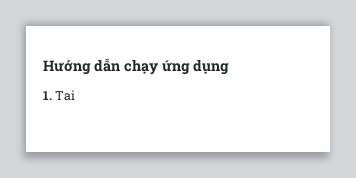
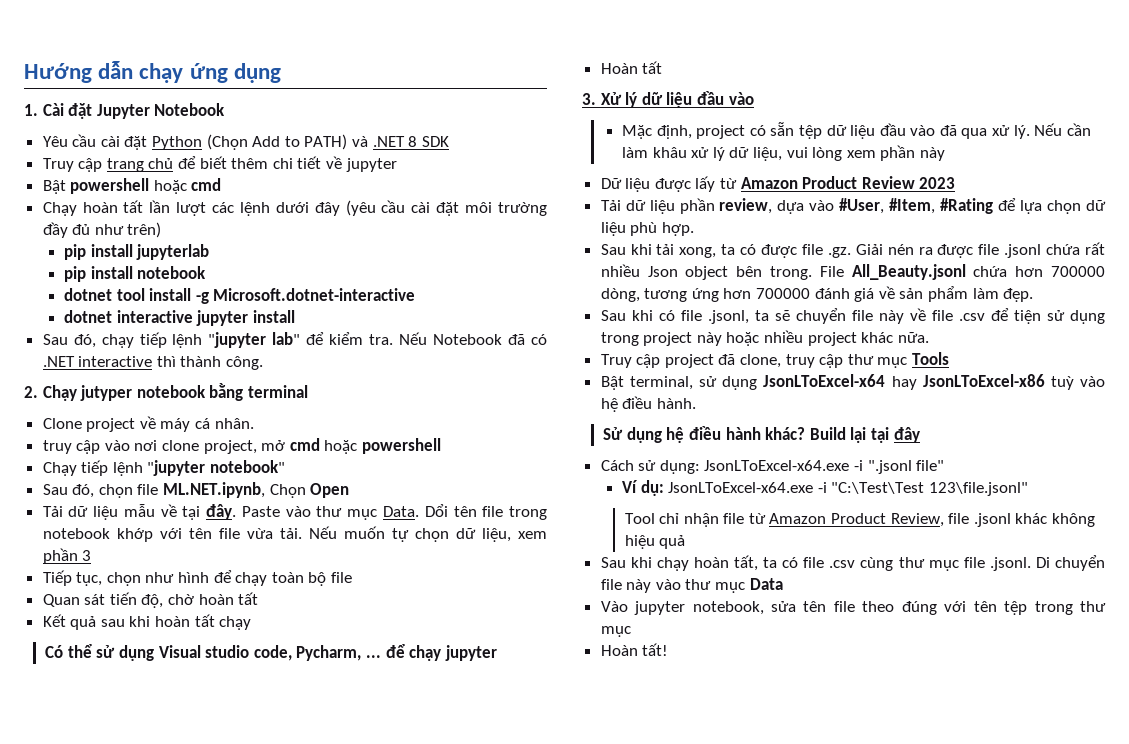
- 1. Tai
+ 1. Cài đặt Jupyter Notebook
+ Yêu cầu cài đặt Python (Chọn Add to PATH) và .NET 8 SDK
+ Truy cập trang chủ để biết thêm chi tiết về jupyter
+ Bật powershell hoặc cmd
+ Chạy hoàn tất lần lượt các lệnh dưới đây (yêu cầu cài đặt môi trường đầy đủ như trên)
+ pip install jupyterlab
+ pip install notebook
+ dotnet tool install -g Microsoft.dotnet-interactive
+ dotnet interactive jupyter install
+ Sau đó, chạy tiếp lệnh "jupyter lab" để kiểm tra. Nếu Notebook đã có .NET interactive thì thành công.
+ 2. Chạy jutyper notebook bằng terminal
+ Clone project về máy cá nhân.
+ truy cập vào nơi clone project, mở cmd hoặc powershell
+ Chạy tiếp lệnh "jupyter notebook"
+ Sau đó, chọn file ML.NET.ipynb, Chọn Open
+ Tải dữ liệu mẫu về tại đây. Paste vào thư mục Data. Dổi tên file trong notebook khớp với tên file vừa tải. Nếu muốn tự chọn dữ liệu, xem phần 3
+ Tiếp tục, chọn như hình để chạy toàn bộ file
+ Quan sát tiến độ, chờ hoàn tất
+ Kết quả sau khi hoàn tất chạy
+ Có thể sử dụng Visual studio code, Pycharm, ... để chạy jupyter
+ Hoàn tất
+ 3. Xử lý dữ liệu đầu vào
+ Mặc định, project có sẵn tệp dữ liệu đầu vào đã qua xử lý. Nếu cần làm khâu xử lý dữ liệu, vui lòng xem phần này
+ Dữ liệu được lấy từ Amazon Product Review 2023
+ Tải dữ liệu phần review, dựa vào #User, #Item, #Rating để lựa chọn dữ liệu phù hợp.
+ Sau khi tải xong, ta có được file .gz. Giải nén ra được file .jsonl chứa rất nhiều Json object bên trong. File All_Beauty.jsonl chứa hơn 700000 dòng, tương ứng hơn 700000 đánh giá về sản phẩm làm đẹp.
+ Sau khi có file .jsonl, ta sẽ chuyển file này về file .csv để tiện sử dụng trong project này hoặc nhiều project khác nữa.
+ Truy cập project đã clone, truy cập thư mục Tools
+ Bật terminal, sử dụng JsonLToExcel-x64 hay JsonLToExcel-x86 tuỳ vào hệ điều hành.
+ Sử dụng hệ điều hành khác? Build lại tại đây
+ Cách sử dụng: JsonLToExcel-x64.exe -i ".jsonl file"
+ Ví dụ: JsonLToExcel-x64.exe -i "C:\Test\Test 123\file.jsonl"
+ Tool chỉ nhận file từ Amazon Product Review, file .jsonl khác không hiệu quả
+ Sau khi chạy hoàn tất, ta có file .csv cùng thư mục file .jsonl. Di chuyển file này vào thư mục Data
+ Vào jupyter notebook, sửa tên file theo đúng với tên tệp trong thư mục
+ Hoàn tất!

